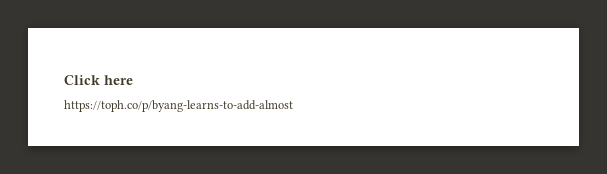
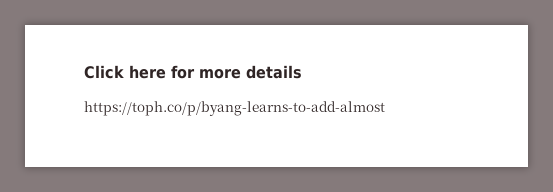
- Click here
+ Click here for more details

